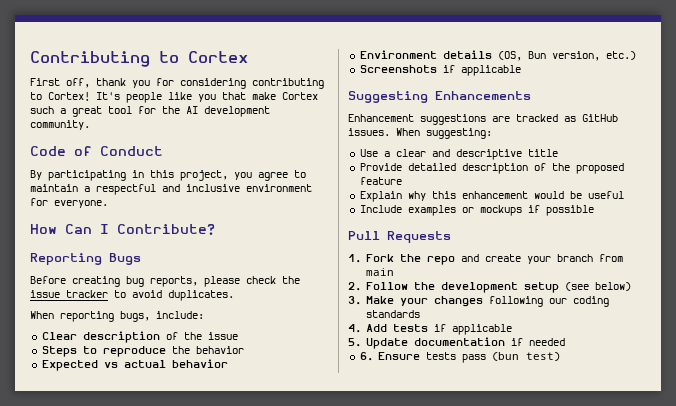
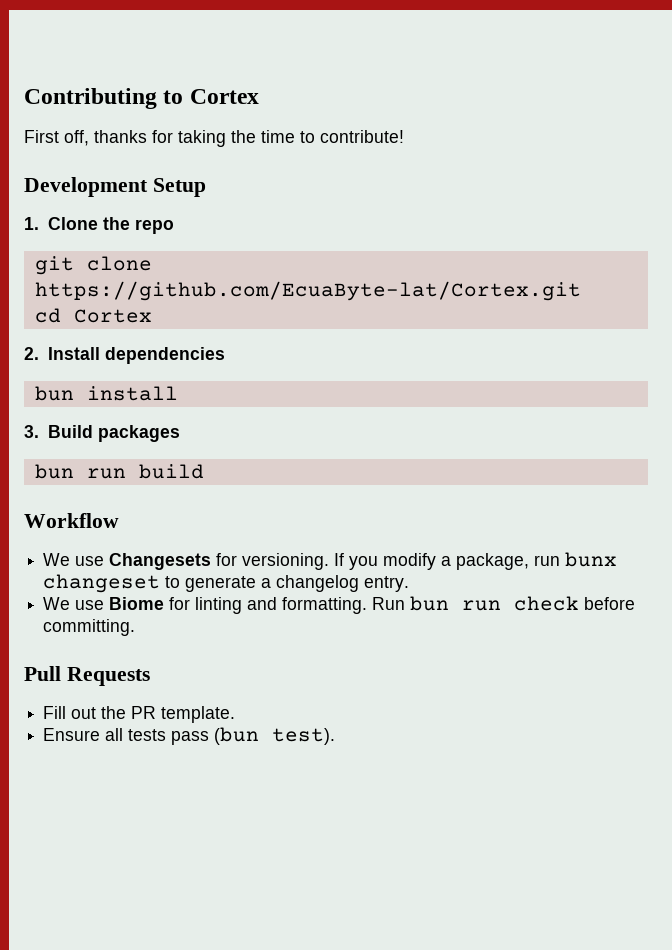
- First off, thank you for considering contributing to Cortex! It's people like you that make Cortex such a great tool for the AI development community.
- Code of Conduct
- By participating in this project, you agree to maintain a respectful and inclusive environment for everyone.
- How Can I Contribute?
- Reporting Bugs
- Before creating bug reports, please check the issue tracker to avoid duplicates.
- When reporting bugs, include:
- Clear description of the issue
- Steps to reproduce the behavior
- Expected vs actual behavior
- Environment details (OS, Bun version, etc.)
- Screenshots if applicable
- Suggesting Enhancements
- Enhancement suggestions are tracked as GitHub issues. When suggesting:
- Use a clear and descriptive title
- Provide detailed description of the proposed feature
- Explain why this enhancement would be useful
- Include examples or mockups if possible
+ First off, thanks for taking the time to contribute!
+ Development Setup
+ 1. Clone the repo
+ git clone https://github.com/EcuaByte-lat/Cortex.git
+ cd Cortex
+ 2. Install dependencies
+ bun install
+ 3. Build packages
+ bun run build
+ Workflow
+ We use Changesets for versioning. If you modify a package, run bunx changeset to generate a changelog entry.
+ We use Biome for linting and formatting. Run bun run check before committing.
  Pull Requests
- 1. Fork the repo and create your branch from main
- 2. Follow the development setup (see below)
- 3. Make your changes following our coding standards
- 4. Add tests if applicable
- 5. Update documentation if needed
- 6. Ensure tests pass (bun test)
+ Fill out the PR template.
+ Ensure all tests pass (bun test).

